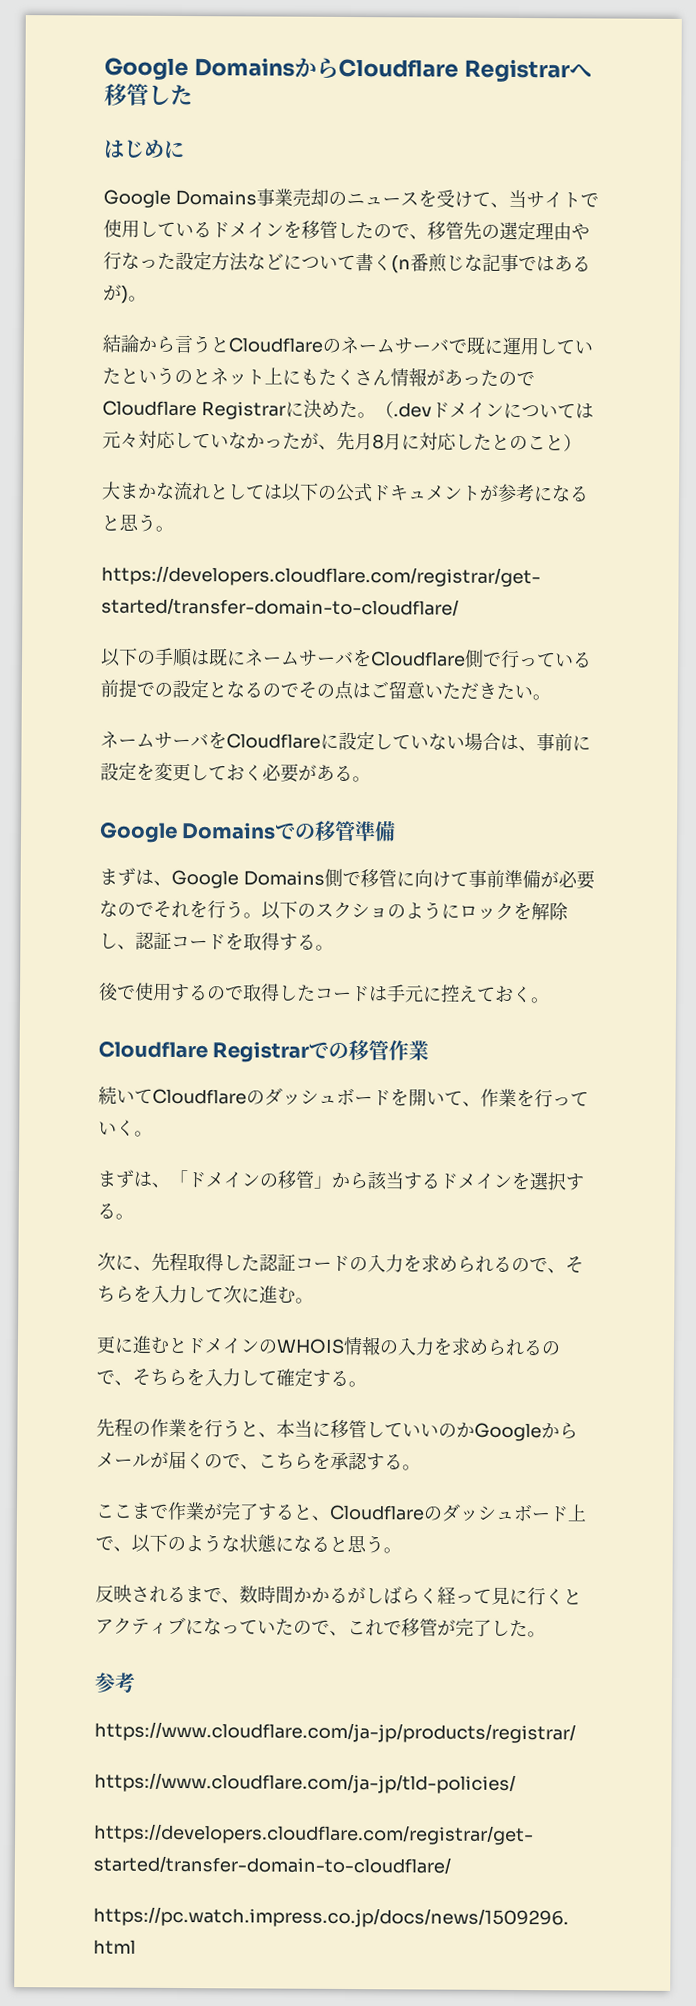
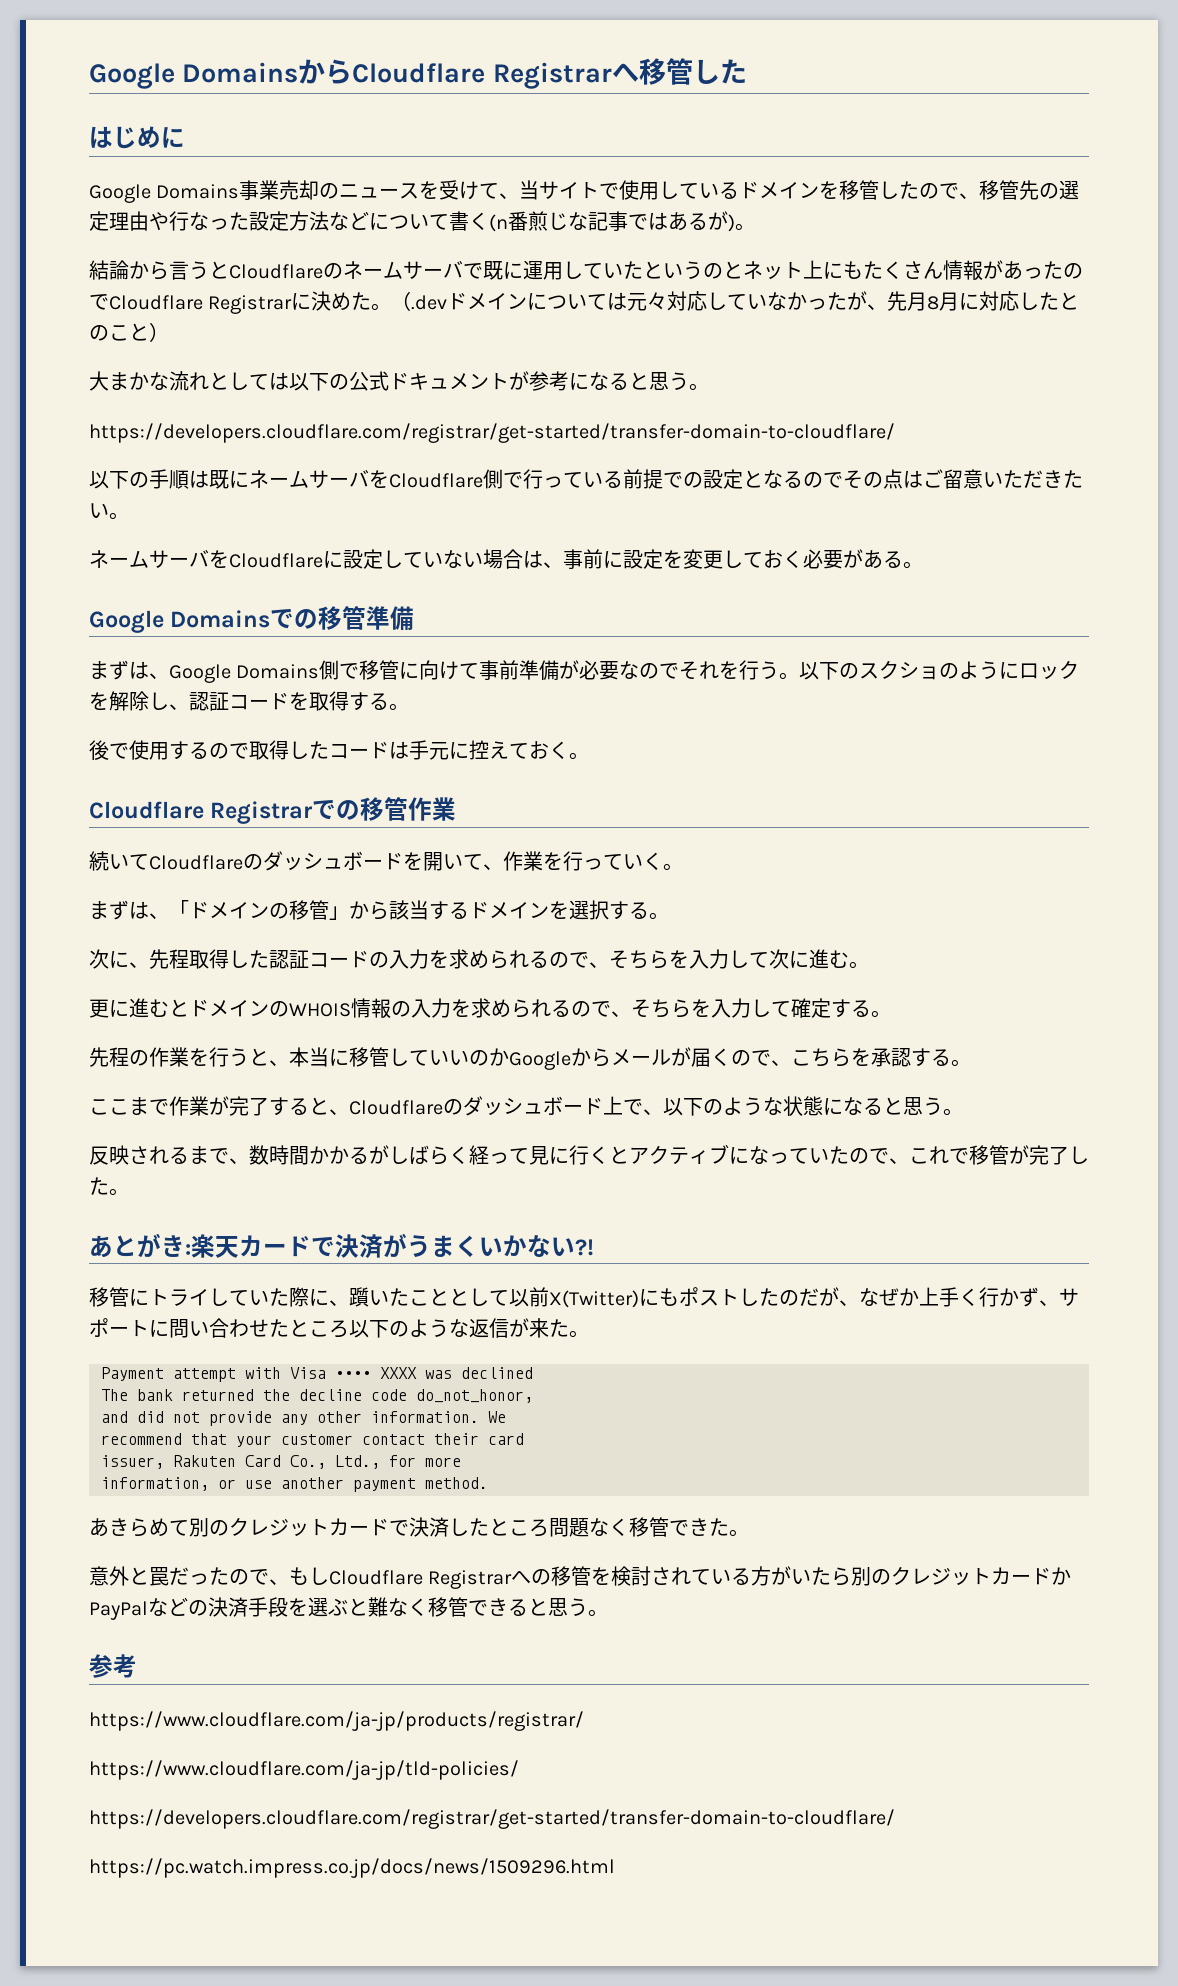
+ あとがき:楽天カードで決済がうまくいかない?!
+ 移管にトライしていた際に、躓いたこととして以前X(Twitter)にもポストしたのだが、なぜか上手く行かず、サポートに問い合わせたところ以下のような返信が来た。
+ Payment attempt with Visa •••• XXXX was declined
+ The bank returned the decline code do_not_honor,
+ and did not provide any other information. We
+ recommend that your customer contact their card
+ issuer, Rakuten Card Co., Ltd., for more
+ information, or use another payment method.
+ あきらめて別のクレジットカードで決済したところ問題なく移管できた。
+ 意外と罠だったので、もしCloudflare Registrarへの移管を検討されている方がいたら別のクレジットカードかPayPalなどの決済手段を選ぶと難なく移管できると思う。

